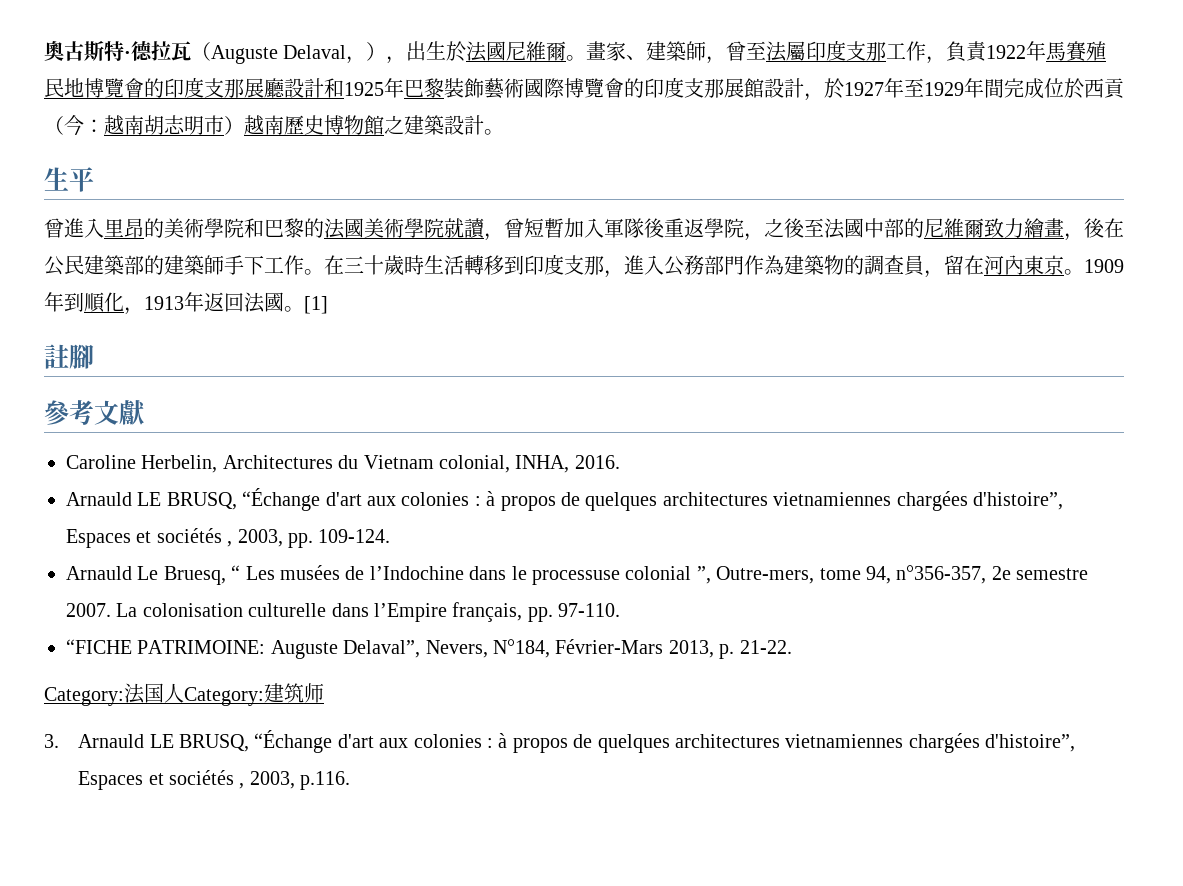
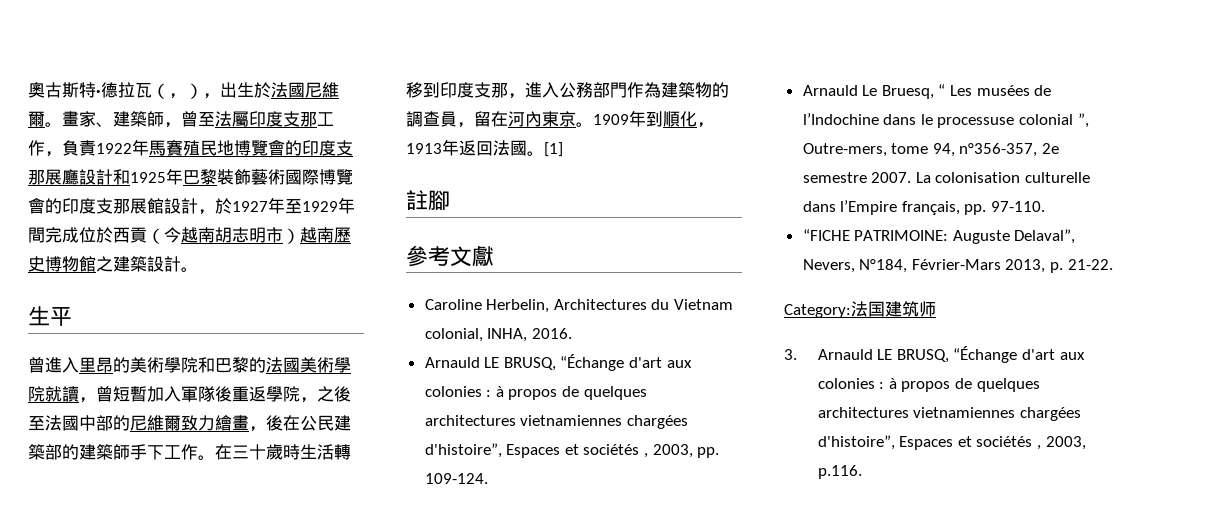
- 奧古斯特·德拉瓦（Auguste Delaval，），出生於法國尼維爾。
+ 奧古斯特·德拉瓦（，），出生於法國尼維爾。
- 畫家、建築師，曾至法屬印度支那工作，負責1922年馬賽殖民地博覽會的印度支那展廳設計和1925年巴黎裝飾藝術國際博覽會的印度支那展館設計，於1927年至1929年間完成位於西貢（今：越南胡志明市）越南歷史博物館之建築設計。
+ 畫家、建築師，曾至法屬印度支那工作，負責1922年馬賽殖民地博覽會的印度支那展廳設計和1925年巴黎裝飾藝術國際博覽會的印度支那展館設計，於1927年至1929年間完成位於西貢（今越南胡志明市）越南歷史博物館之建築設計。
- Category:法国人Category:建筑师
+ Category:法国建筑师

